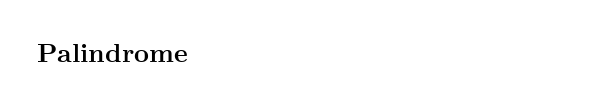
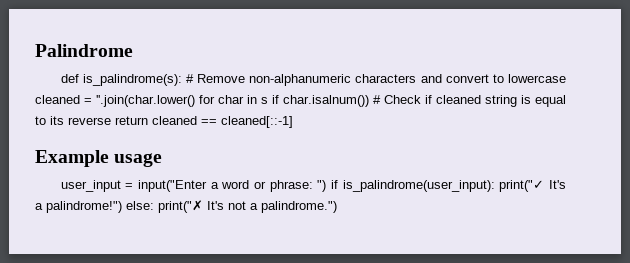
+ def is_palindrome(s): # Remove non-alphanumeric characters and convert to lowercase cleaned = ''.join(char.lower() for char in s if char.isalnum()) # Check if cleaned string is equal to its reverse return cleaned == cleaned[::-1]
+ Example usage
+ user_input = input("Enter a word or phrase: ") if is_palindrome(user_input): print("✓ It's a palindrome!") else: print("✗ It's not a palindrome.")

